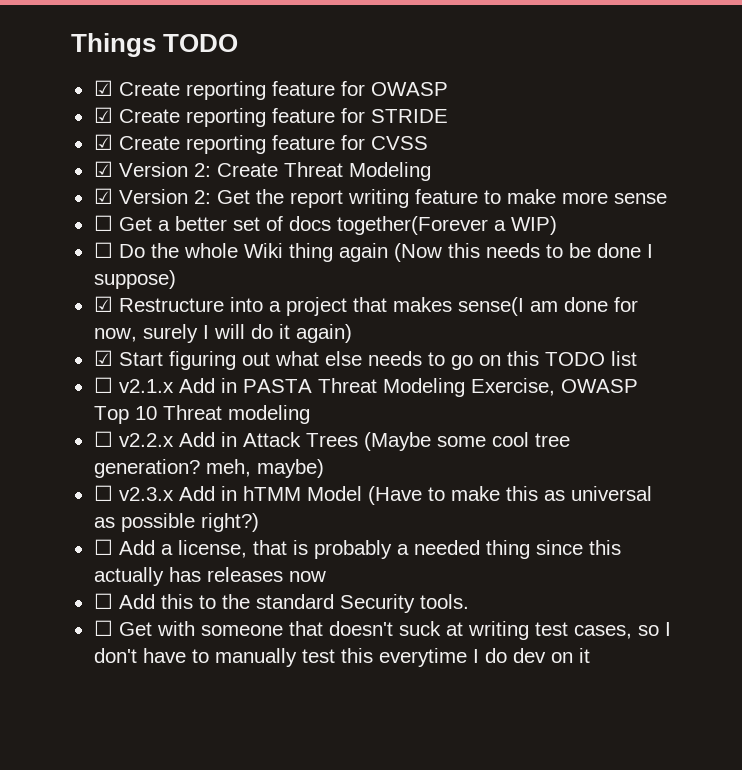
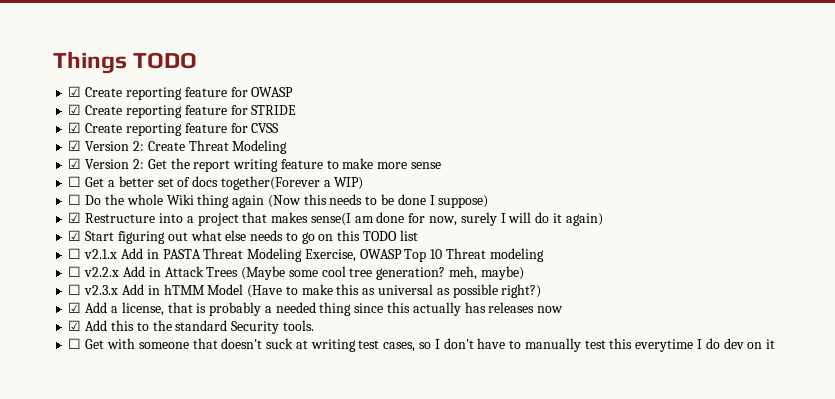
- ☐ Add a license, that is probably a needed thing since this actually has releases now
+ ☑ Add a license, that is probably a needed thing since this actually has releases now
- ☐ Add this to the standard Security tools.
+ ☑ Add this to the standard Security tools.

